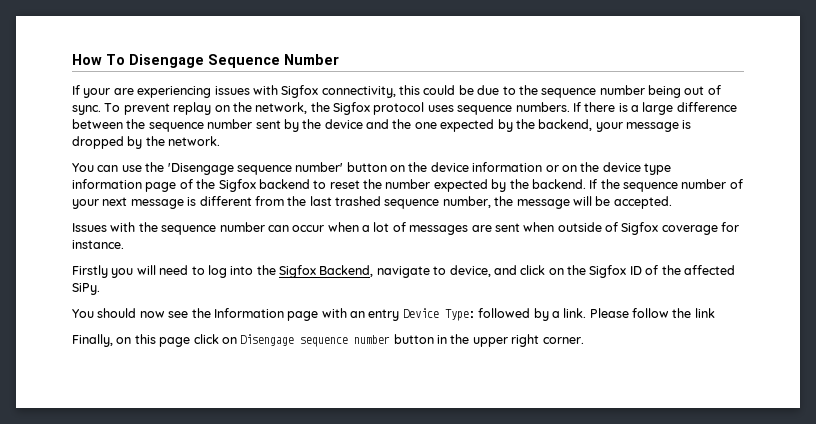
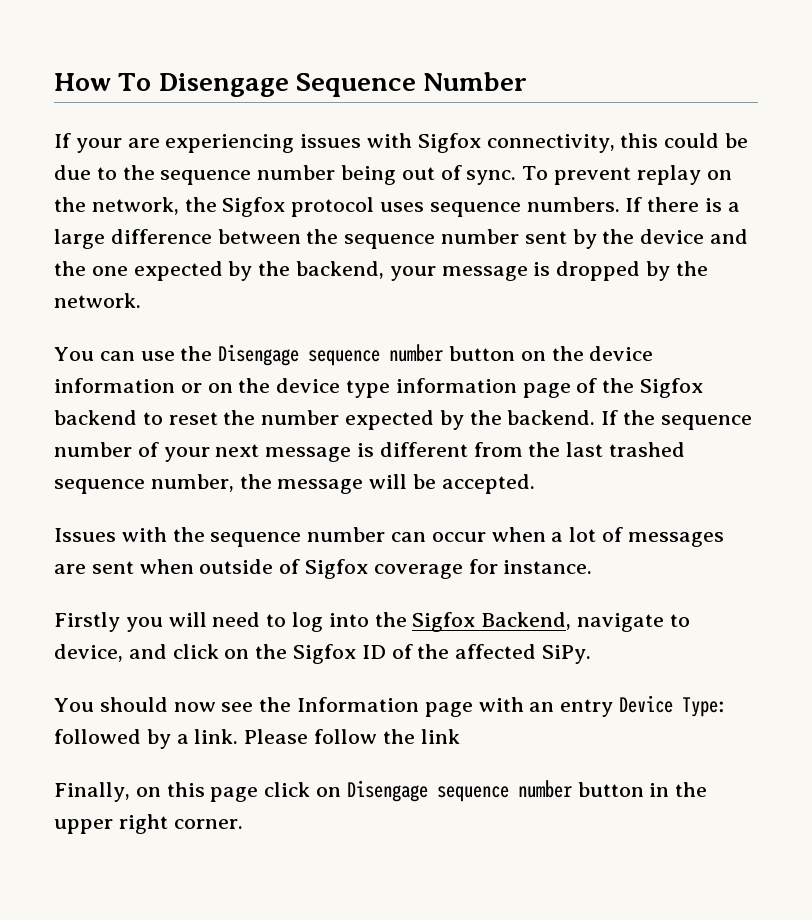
- You can use the 'Disengage sequence number' button on the device information or on the device type information page of the Sigfox backend to reset the number expected by the backend.
+ You can use the Disengage sequence number button on the device information or on the device type information page of the Sigfox backend to reset the number expected by the backend.

